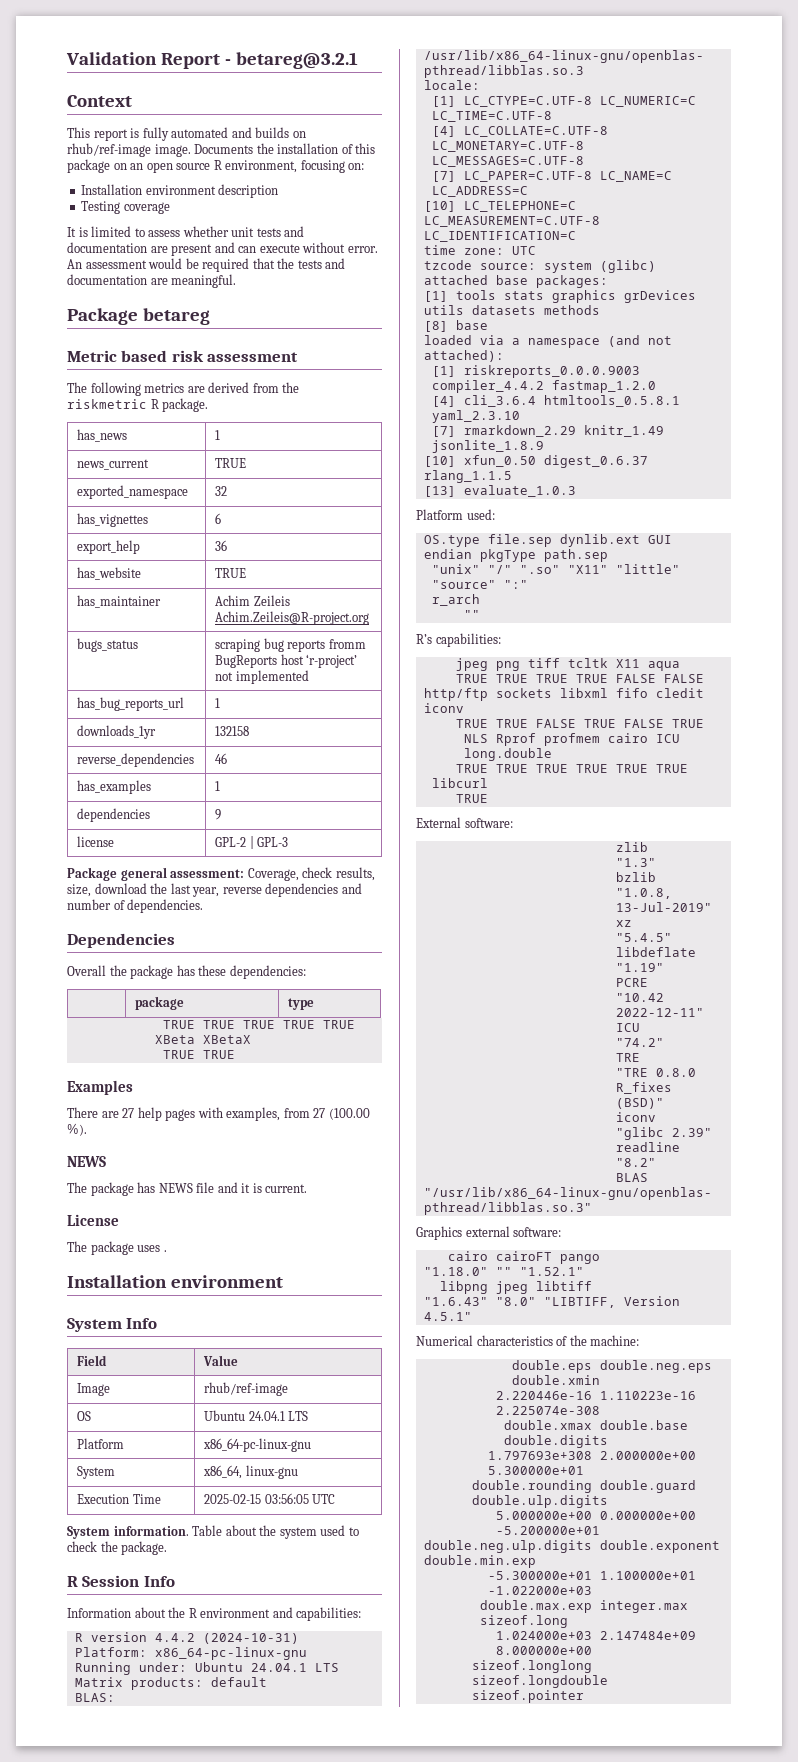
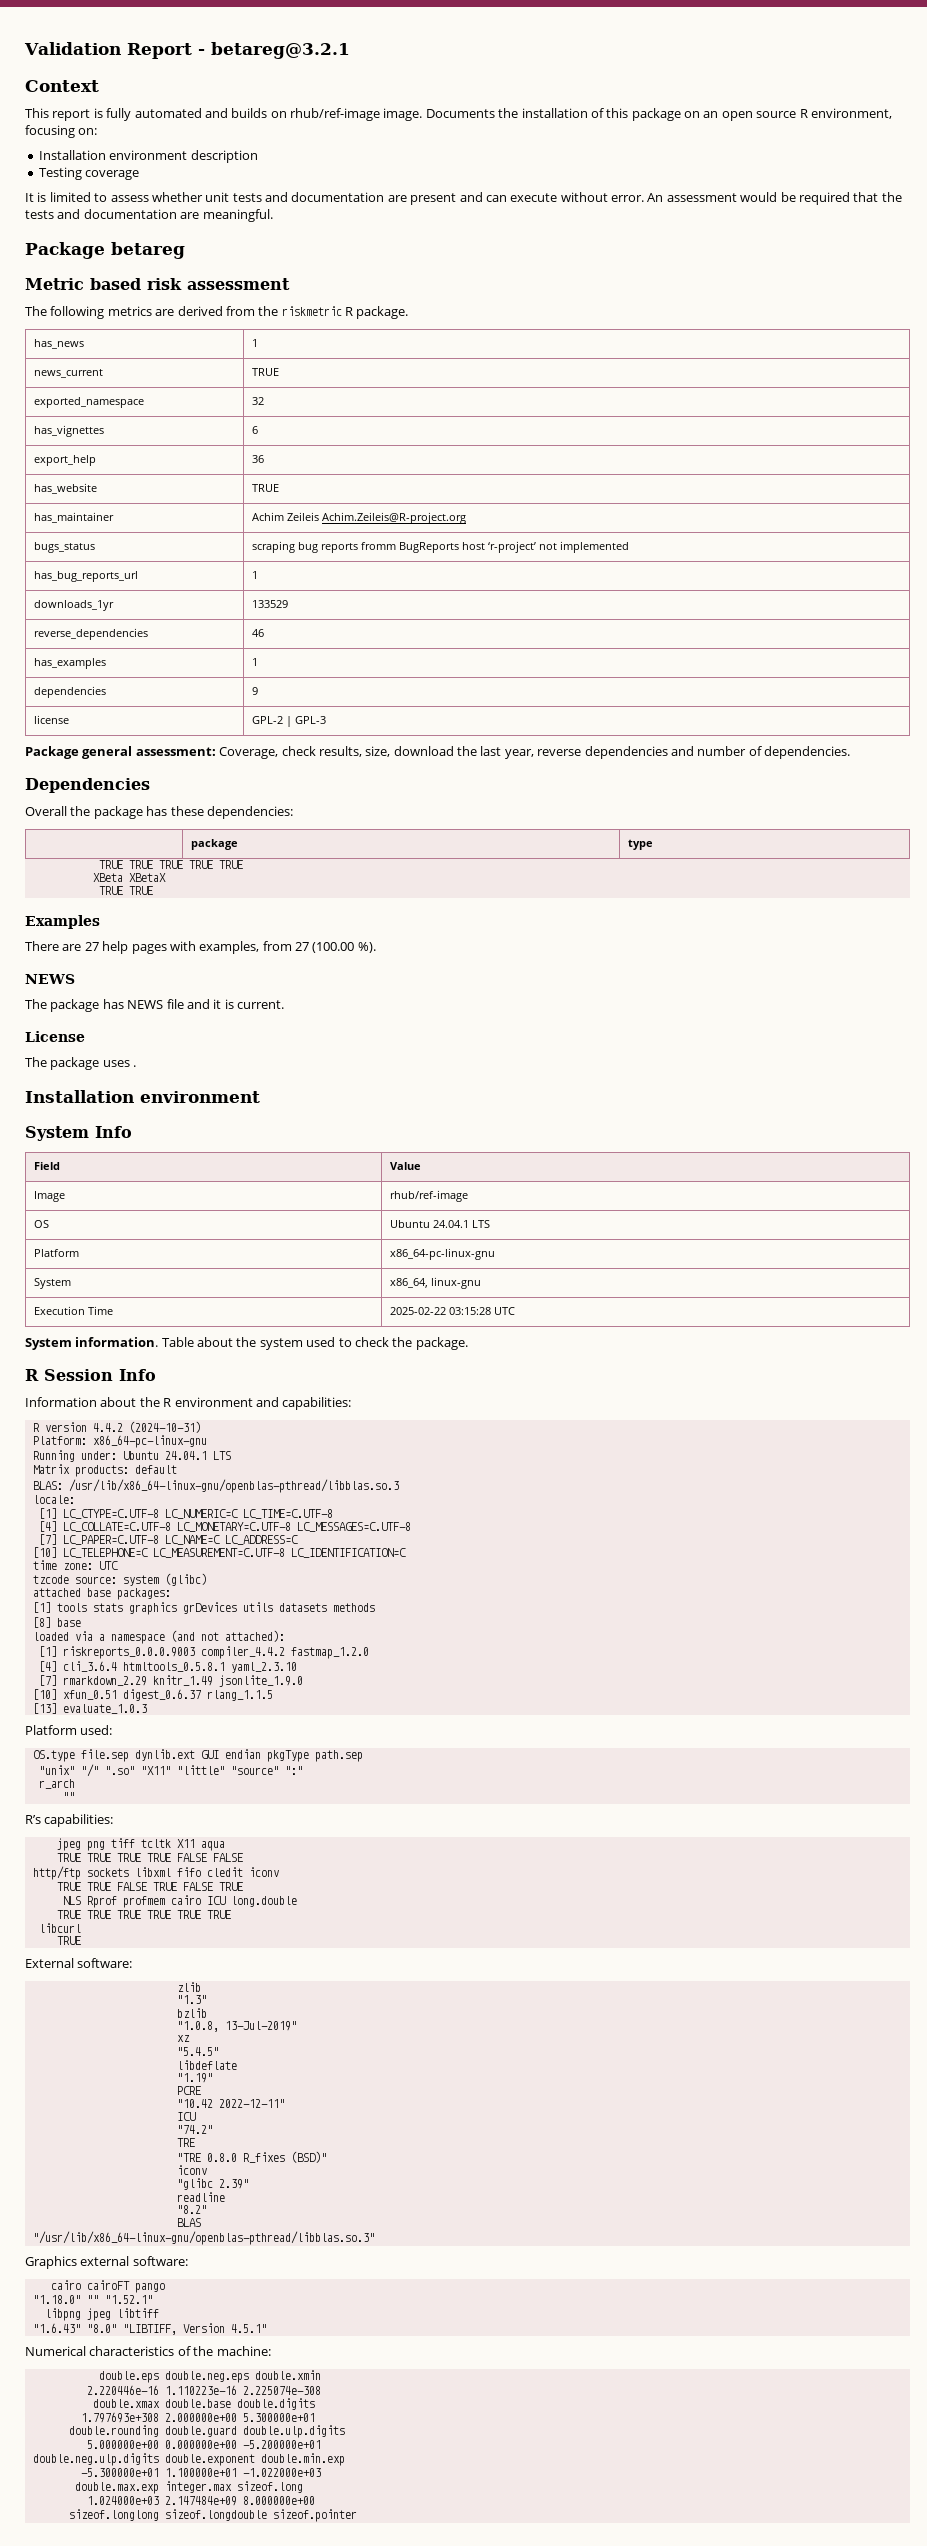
- downloads_1yr | 132158
+ downloads_1yr | 133529
- Execution Time | 2025-02-15 03:56:05 UTC
+ Execution Time | 2025-02-22 03:15:28 UTC
- [7] rmarkdown_2.29 knitr_1.49 jsonlite_1.8.9
- [10] xfun_0.50 digest_0.6.37 rlang_1.1.5
+ [7] rmarkdown_2.29 knitr_1.49 jsonlite_1.9.0
+ [10] xfun_0.51 digest_0.6.37 rlang_1.1.5

